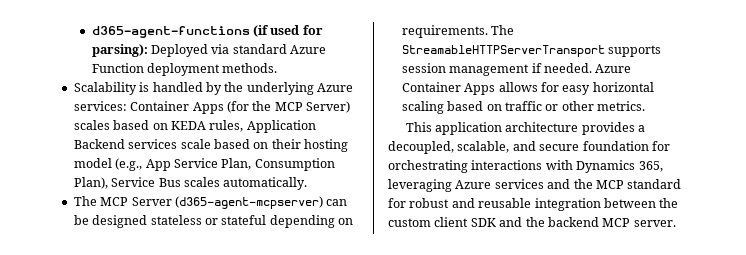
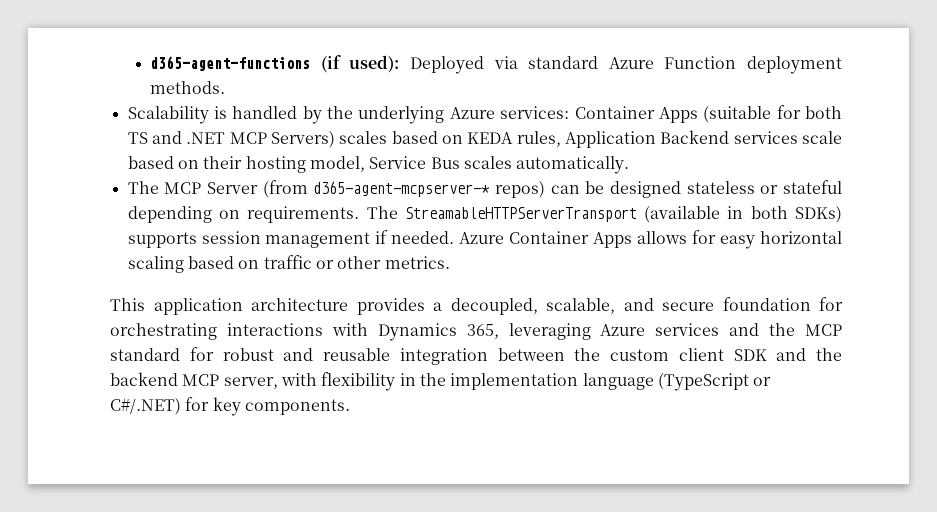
- d365-agent-functions (if used for parsing): Deployed via standard Azure Function deployment methods.
+ d365-agent-functions (if used): Deployed via standard Azure Function deployment methods.
- Scalability is handled by the underlying Azure services: Container Apps (for the MCP Server) scales based on KEDA rules, Application Backend services scale based on their hosting model (e.g., App Service Plan, Consumption Plan), Service Bus scales automatically.
+ Scalability is handled by the underlying Azure services: Container Apps (suitable for both TS and .NET MCP Servers) scales based on KEDA rules, Application Backend services scale based on their hosting model, Service Bus scales automatically.
- The MCP Server (d365-agent-mcpserver) can be designed stateless or stateful depending on requirements.
+ The MCP Server (from d365-agent-mcpserver-* repos) can be designed stateless or stateful depending on requirements.
- The StreamableHTTPServerTransport supports session management if needed.
+ The StreamableHTTPServerTransport (available in both SDKs) supports session management if needed.
- This application architecture provides a decoupled, scalable, and secure foundation for orchestrating interactions with Dynamics 365, leveraging Azure services and the MCP standard for robust and reusable integration between the custom client SDK and the backend MCP server.
+ This application architecture provides a decoupled, scalable, and secure foundation for orchestrating interactions with Dynamics 365, leveraging Azure services and the MCP standard for robust and reusable integration between the custom client SDK and the backend MCP server, with flexibility in the implementation language (TypeScript or C#/.NET) for key components.

